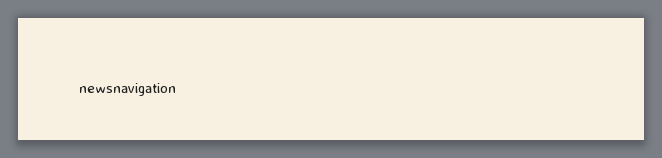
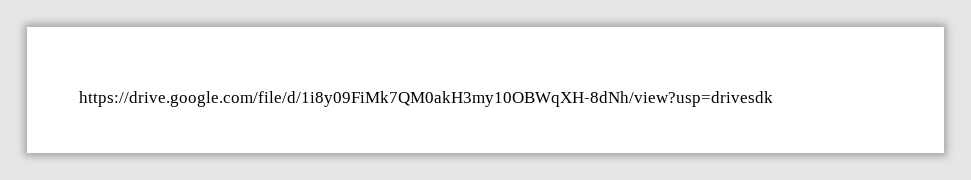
- newsnavigation
+ https://drive.google.com/file/d/1i8y09FiMk7QM0akH3my10OBWqXH-8dNh/view?usp=drivesdk

